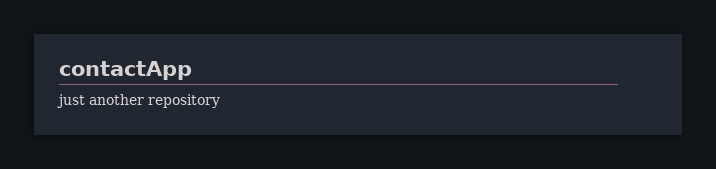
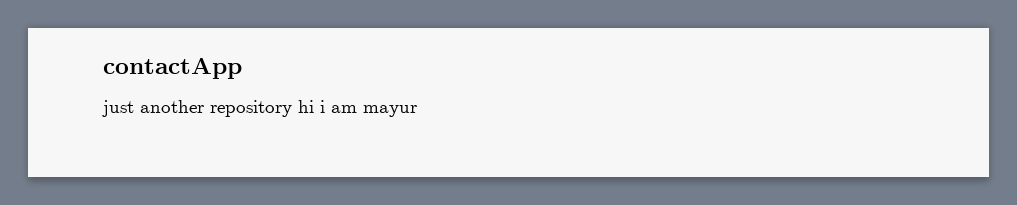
- just another repository
+ just another repository hi i am mayur

